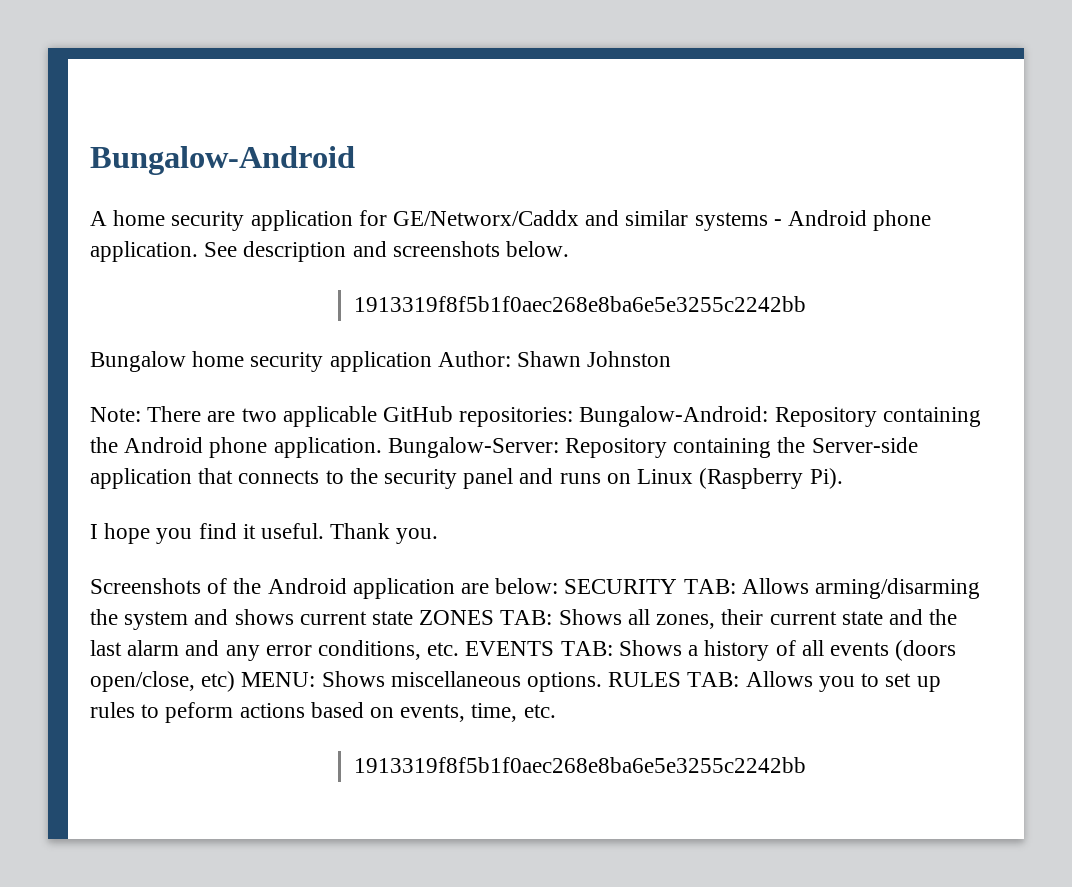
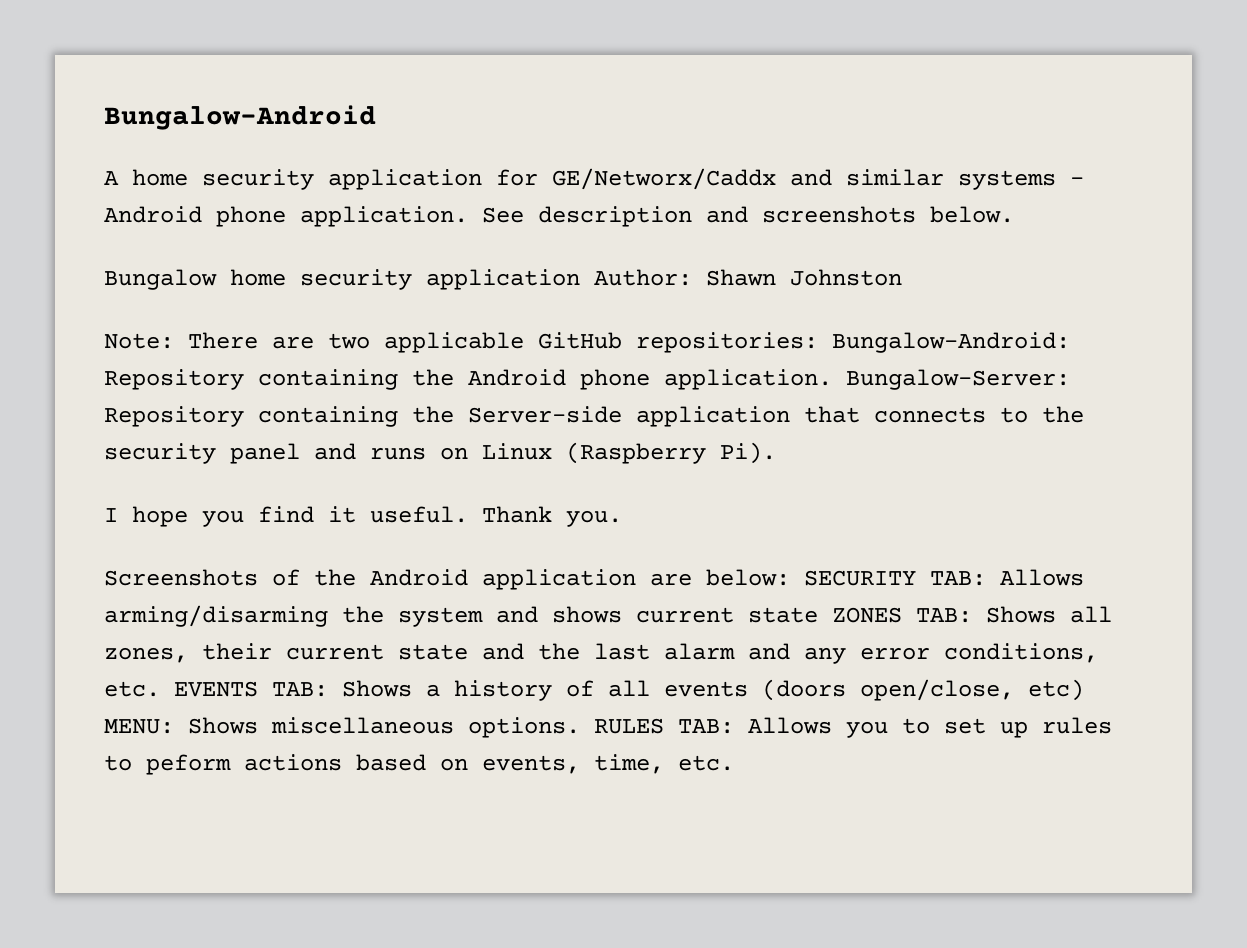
  See description and screenshots below.
- 1913319f8f5b1f0aec268e8ba6e5e3255c2242bb
  RULES TAB: Allows you to set up rules to peform actions based on events, time, etc.
- 1913319f8f5b1f0aec268e8ba6e5e3255c2242bb

